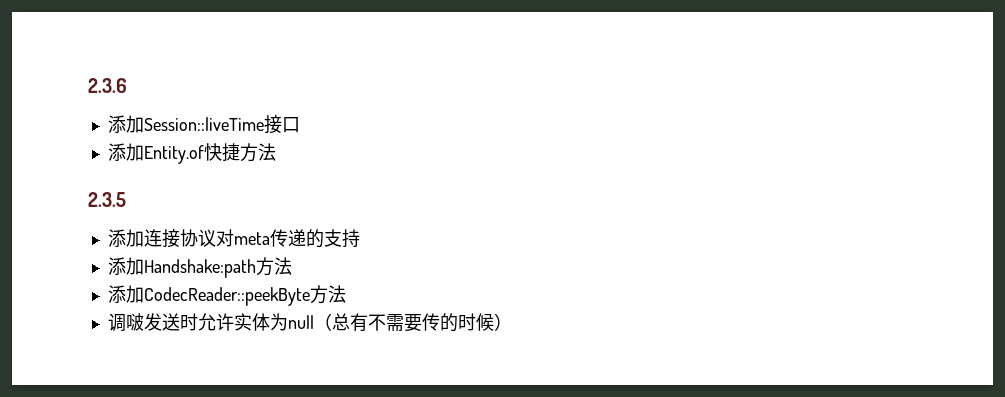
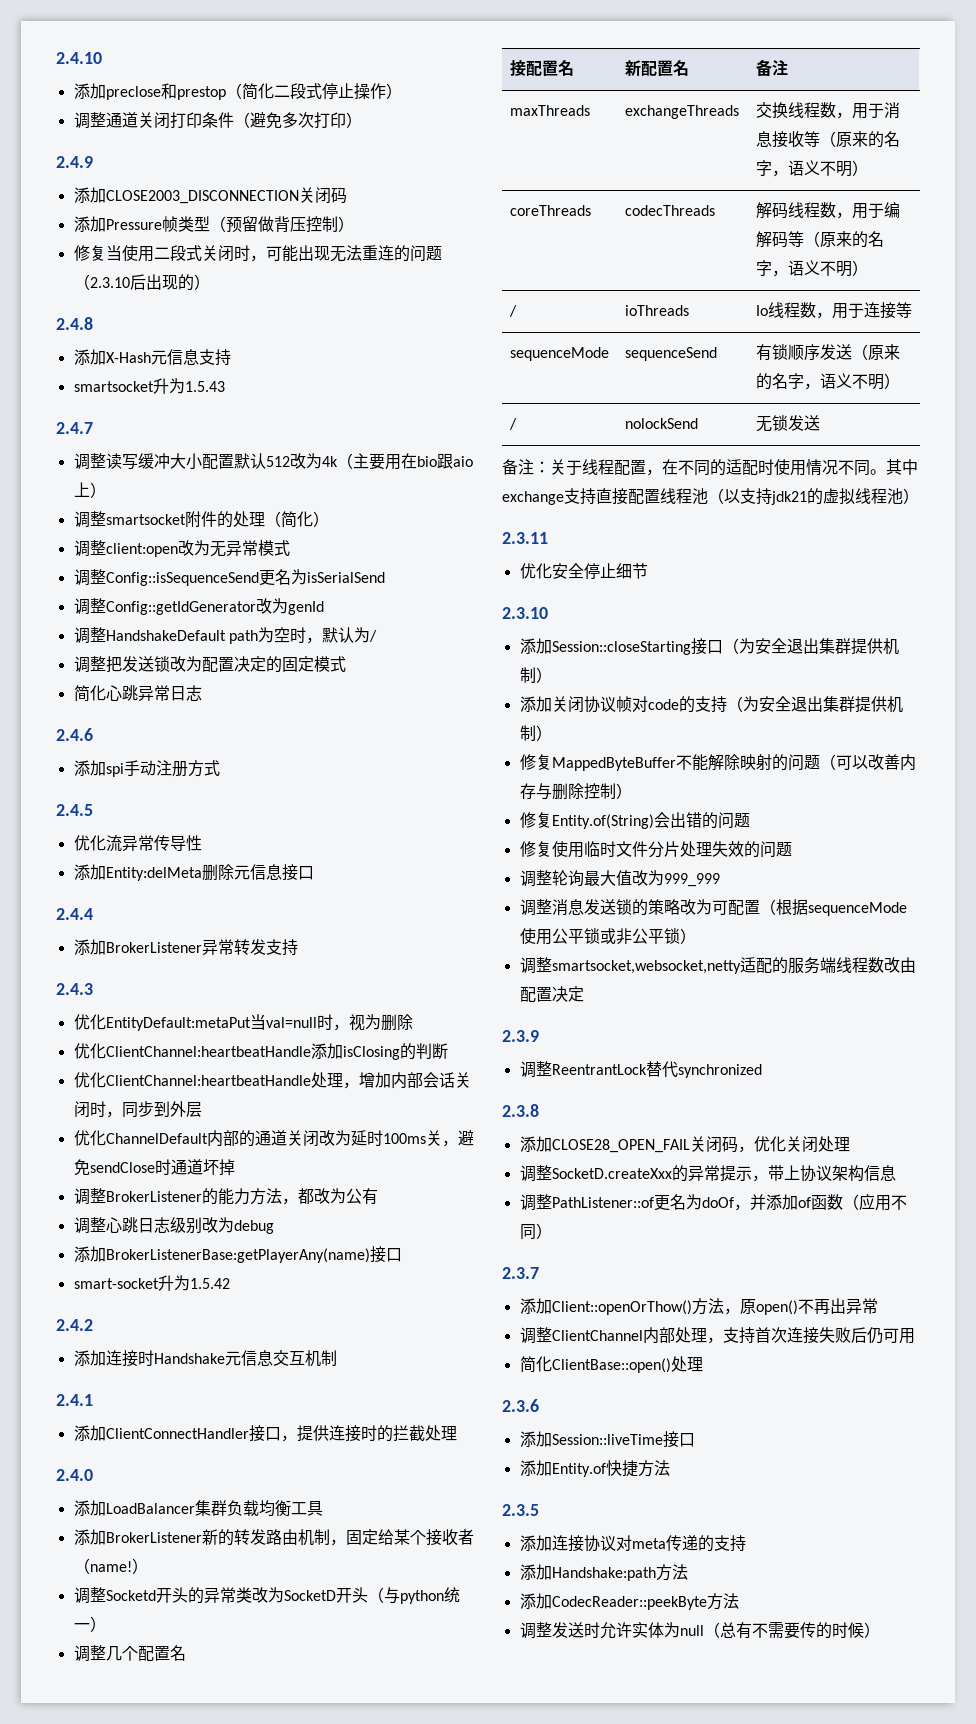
+ 2.4.10
+ 添加preclose和prestop（简化二段式停止操作）
+ 调整通道关闭打印条件（避免多次打印）
+ 2.4.9
+ 添加CLOSE2003_DISCONNECTION关闭码
+ 添加Pressure帧类型（预留做背压控制）
+ 修复当使用二段式关闭时，可能出现无法重连的问题（2.3.10后出现的）
+ 2.4.8
+ 添加X-Hash元信息支持
+ smartsocket升为1.5.43
+ 2.4.7
+ 调整读写缓冲大小配置默认512改为4k（主要用在bio跟aio上）
+ 调整smartsocket附件的处理（简化）
+ 调整client:open改为无异常模式
+ 调整Config::isSequenceSend更名为isSerialSend
+ 调整Config::getIdGenerator改为genId
+ 调整HandshakeDefault path为空时，默认为/
+ 调整把发送锁改为配置决定的固定模式
+ 简化心跳异常日志
+ 2.4.6
+ 添加spi手动注册方式
+ 2.4.5
+ 优化流异常传导性
+ 添加Entity:delMeta删除元信息接口
+ 2.4.4
+ 添加BrokerListener异常转发支持
+ 2.4.3
+ 优化EntityDefault:metaPut当val=null时，视为删除
+ 优化ClientChannel:heartbeatHandle添加isClosing的判断
+ 优化ClientChannel:heartbeatHandle处理，增加内部会话关闭时，同步到外层
+ 优化ChannelDefault内部的通道关闭改为延时100ms关，避免sendClose时通道坏掉
+ 调整BrokerListener的能力方法，都改为公有
+ 调整心跳日志级别改为debug
+ 添加BrokerListenerBase:getPlayerAny(name)接口
+ smart-socket升为1.5.42
+ 2.4.2
+ 添加连接时Handshake元信息交互机制
+ 2.4.1
+ 添加ClientConnectHandler接口，提供连接时的拦截处理
+ 2.4.0
+ 添加LoadBalancer集群负载均衡工具
+ 添加BrokerListener新的转发路由机制，固定给某个接收者（name!）
+ 调整Socketd开头的异常类改为SocketD开头（与python统一）
+ 调整几个配置名
+ 接配置名 | 新配置名 | 备注
+ maxThreads | exchangeThreads | 交换线程数，用于消息接收等（原来的名字，语义不明）
+ coreThreads | codecThreads | 解码线程数，用于编解码等（原来的名字，语义不明）
+ / | ioThreads | Io线程数，用于连接等
+ sequenceMode | sequenceSend | 有锁顺序发送（原来的名字，语义不明）
+ / | nolockSend | 无锁发送
+ 备注：关于线程配置，在不同的适配时使用情况不同。其中exchange支持直接配置线程池（以支持jdk21的虚拟线程池）
+ 2.3.11
+ 优化安全停止细节
+ 2.3.10
+ 添加Session::closeStarting接口（为安全退出集群提供机制）
+ 添加关闭协议帧对code的支持（为安全退出集群提供机制）
+ 修复MappedByteBuffer不能解除映射的问题（可以改善内存与删除控制）
+ 修复Entity.of(String)会出错的问题
+ 修复使用临时文件分片处理失效的问题
+ 调整轮询最大值改为999_999
+ 调整消息发送锁的策略改为可配置（根据sequenceMode使用公平锁或非公平锁）
+ 调整smartsocket,websocket,netty适配的服务端线程数改由配置决定
+ 2.3.9
+ 调整ReentrantLock替代synchronized
+ 2.3.8
+ 添加CLOSE28_OPEN_FAIL关闭码，优化关闭处理
+ 调整SocketD.createXxx的异常提示，带上协议架构信息
+ 调整PathListener::of更名为doOf，并添加of函数（应用不同）
+ 2.3.7
+ 添加Client::openOrThow()方法，原open()不再出异常
+ 调整ClientChannel内部处理，支持首次连接失败后仍可用
+ 简化ClientBase::open()处理
- 调啵发送时允许实体为null（总有不需要传的时候）
+ 调整发送时允许实体为null（总有不需要传的时候）

